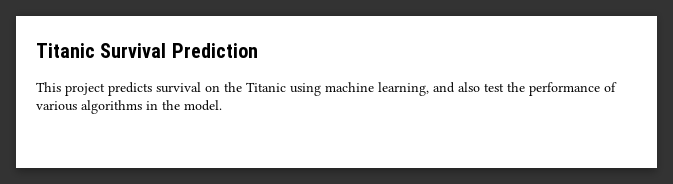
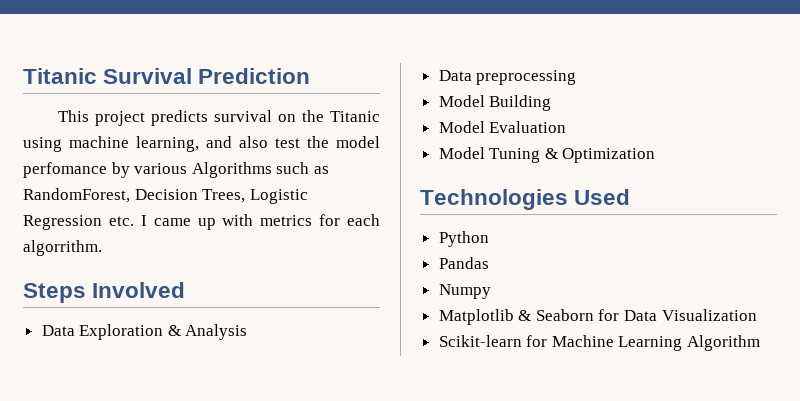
- This project predicts survival on the Titanic using machine learning, and also test the performance of various algorithms in the model.
+ This project predicts survival on the Titanic using machine learning, and also test the model perfomance by various Algorithms such as RandomForest, Decision Trees, Logistic Regression etc. I came up with metrics for each algorrithm.
+ Steps Involved
+ Data Exploration & Analysis
+ Data preprocessing
+ Model Building
+ Model Evaluation
+ Model Tuning & Optimization
+ Technologies Used
+ Python
+ Pandas
+ Numpy
+ Matplotlib & Seaborn for Data Visualization
+ Scikit-learn for Machine Learning Algorithm

